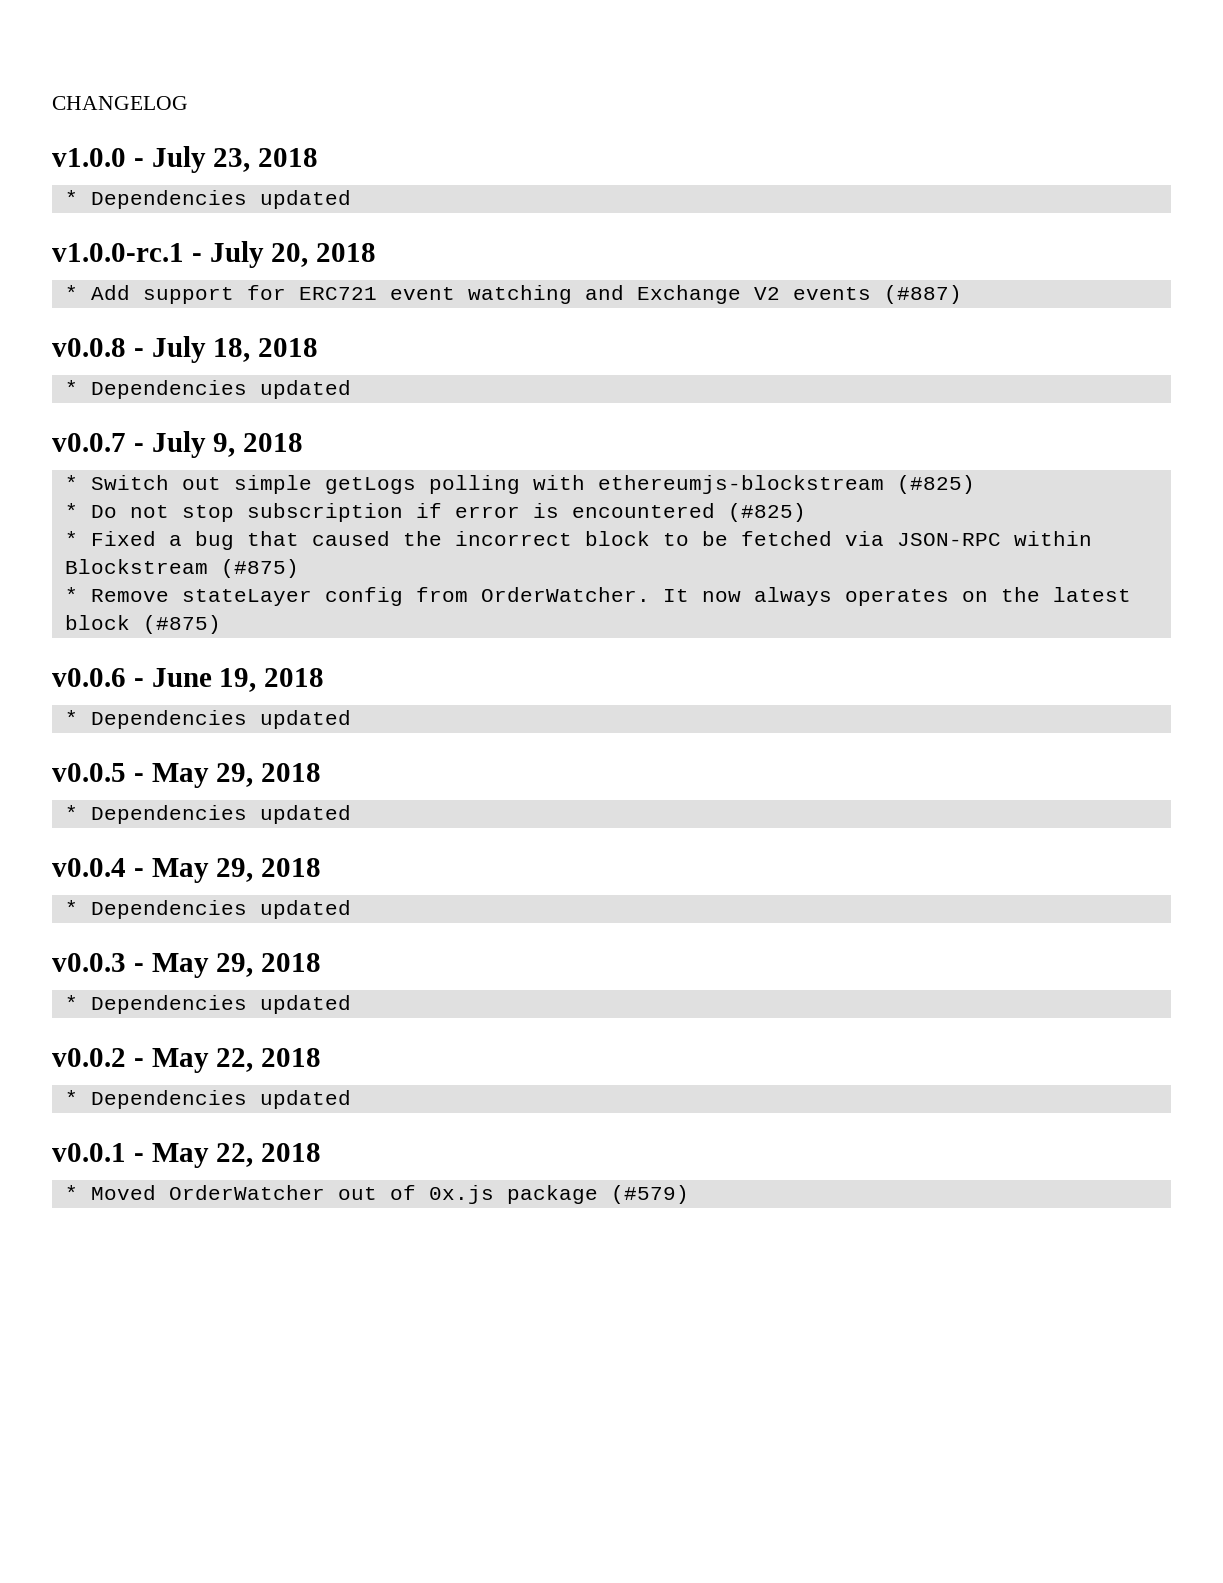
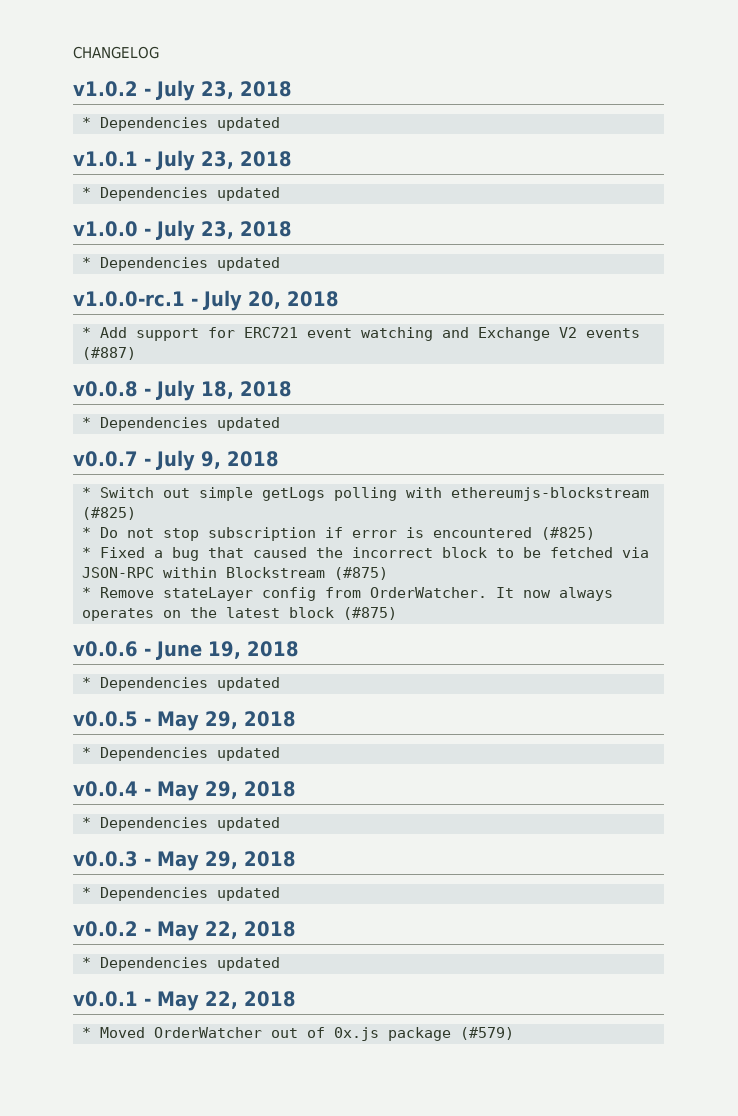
+ v1.0.2 - July 23, 2018
+ * Dependencies updated
+ v1.0.1 - July 23, 2018
+ * Dependencies updated

